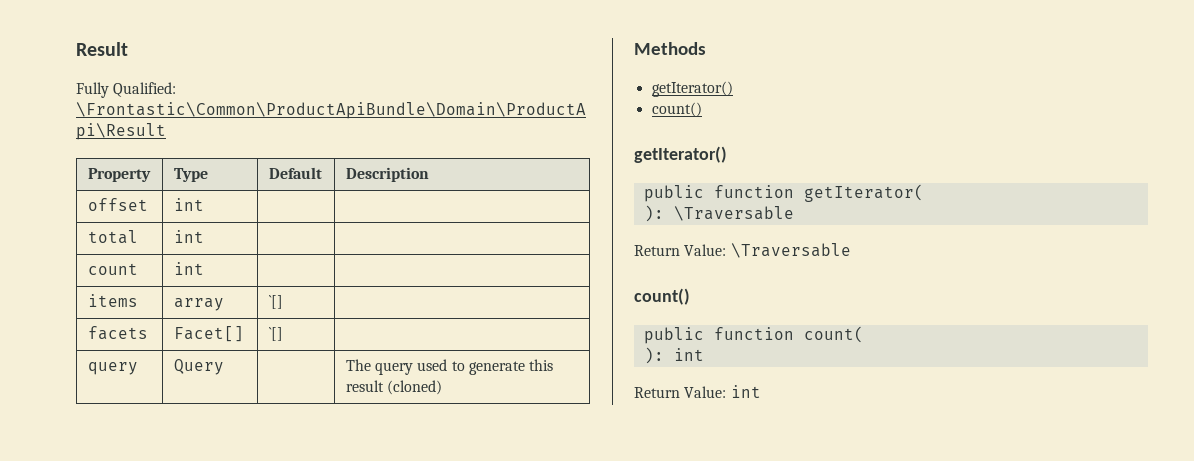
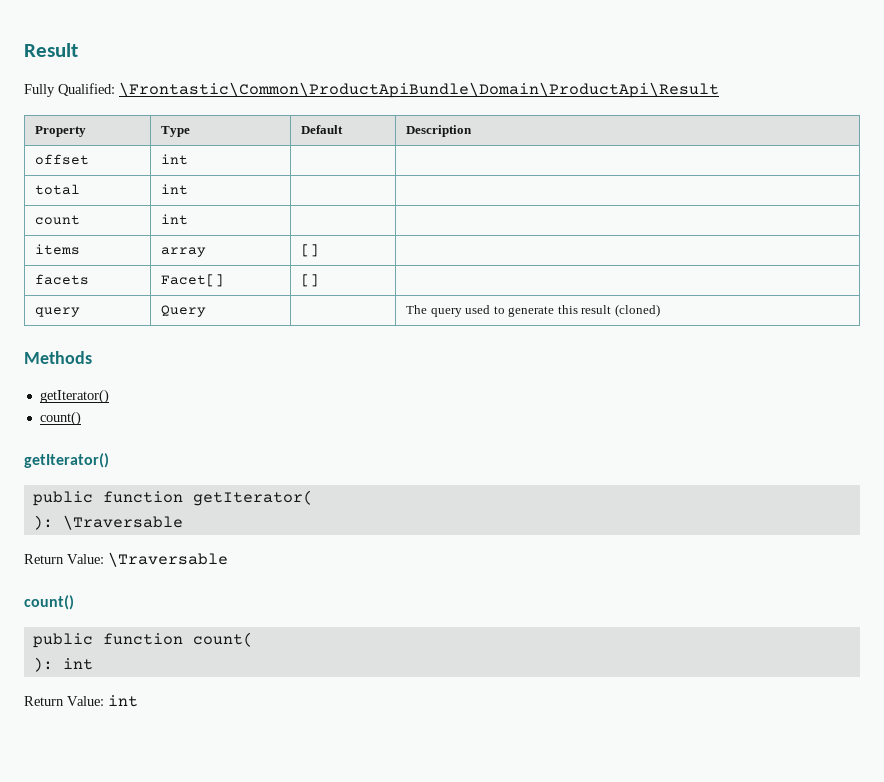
- items | array | `[] |
+ items | array | [] |
- facets | Facet[] | `[] |
+ facets | Facet[] | [] |

